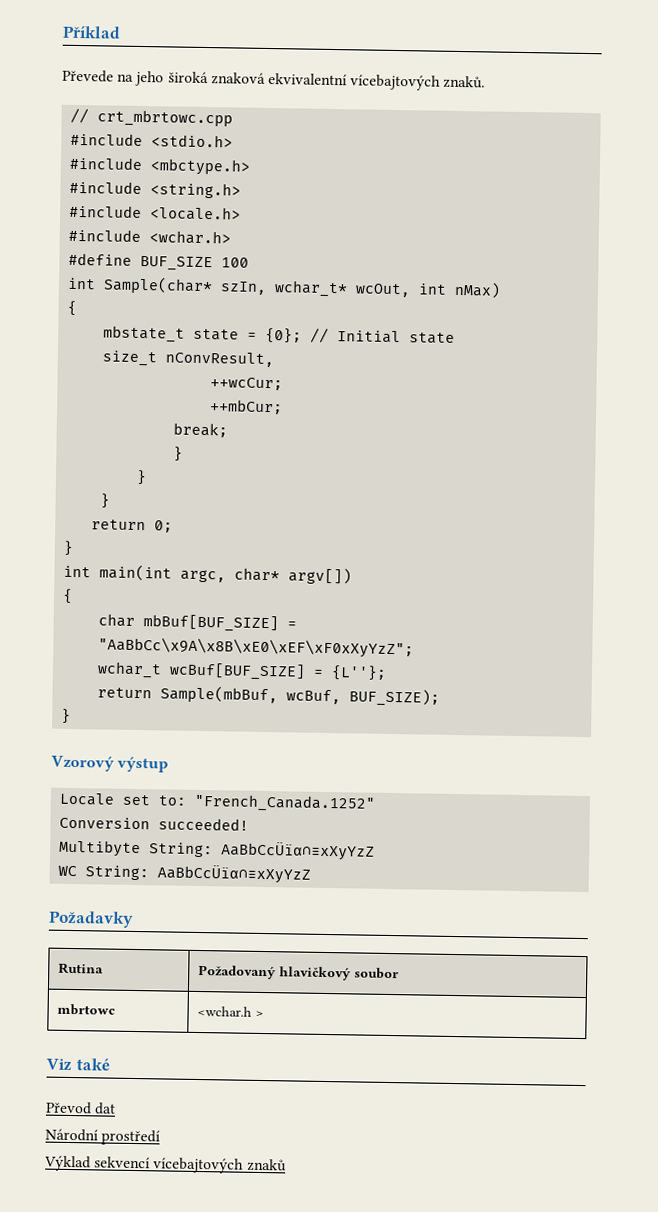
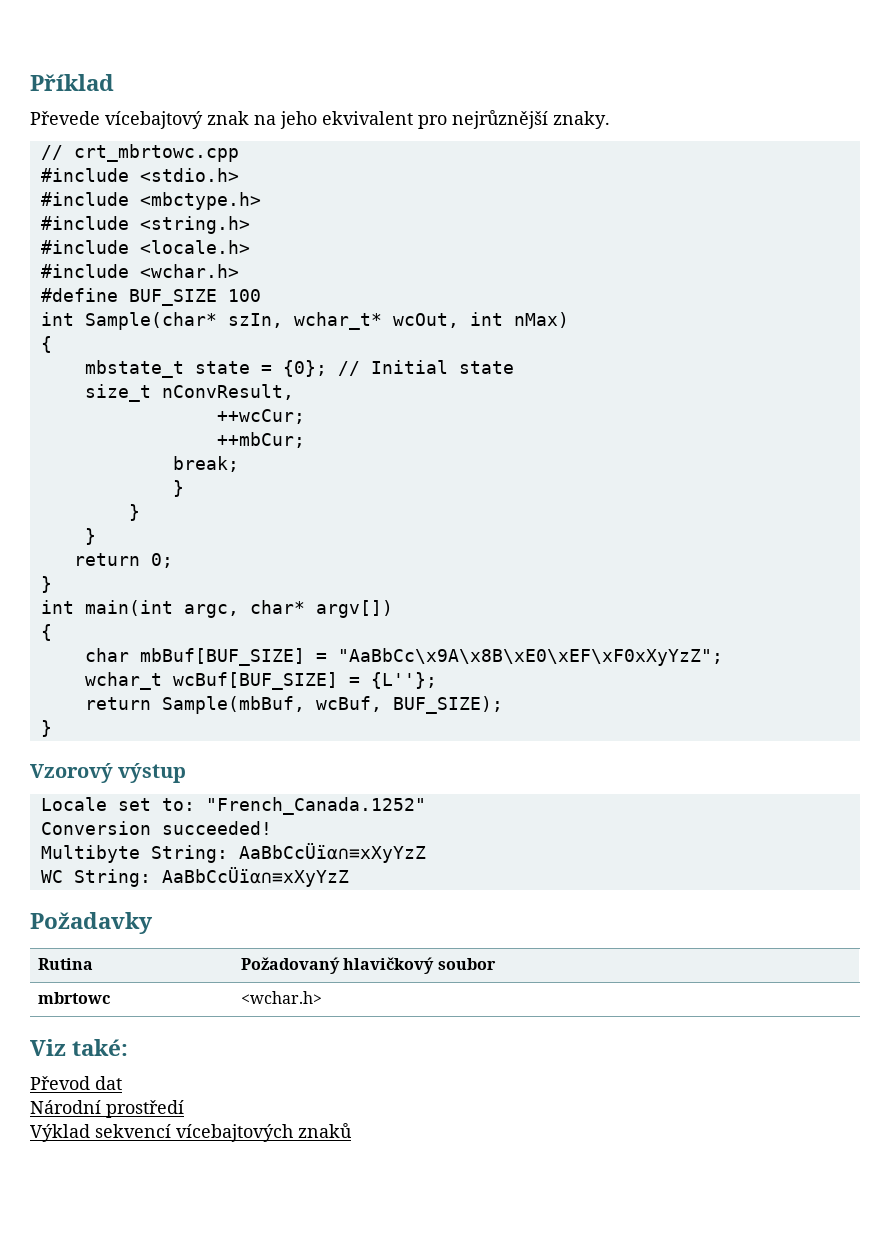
- Převede na jeho široká znaková ekvivalentní vícebajtových znaků.
+ Převede vícebajtový znak na jeho ekvivalent pro nejrůznější znaky.
- mbrtowc | <wchar.h >
+ mbrtowc | <wchar.h>
- Viz také
+ Viz také:

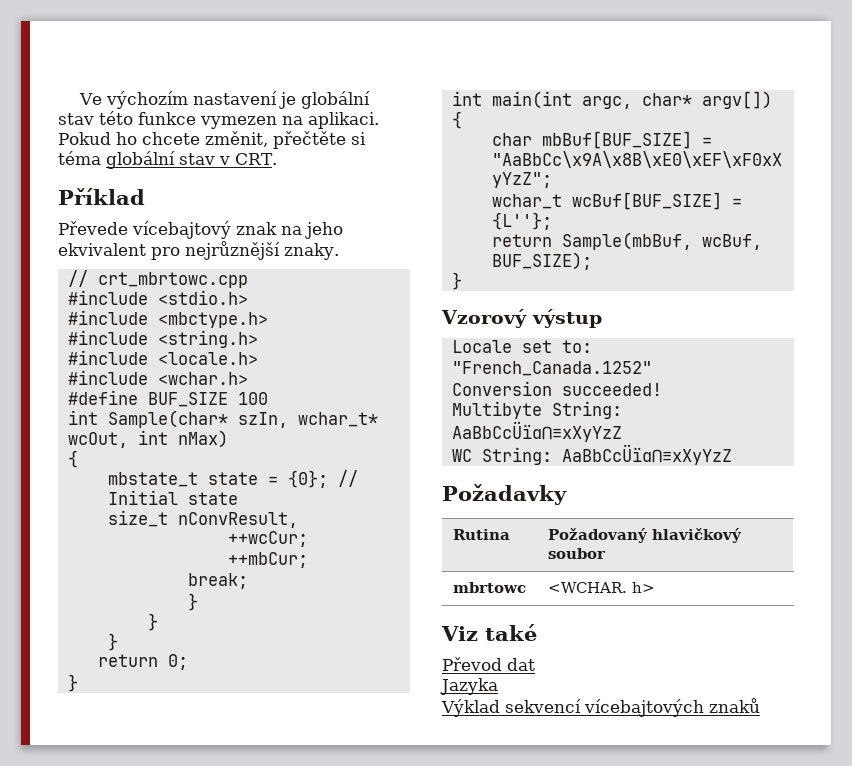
+ Ve výchozím nastavení je globální stav této funkce vymezen na aplikaci. Pokud ho chcete změnit, přečtěte si téma globální stav v CRT.
- mbrtowc | <wchar.h>
+ mbrtowc | <WCHAR. h>
- Viz také:
+ Viz také
- Národní prostředí
+ Jazyka

